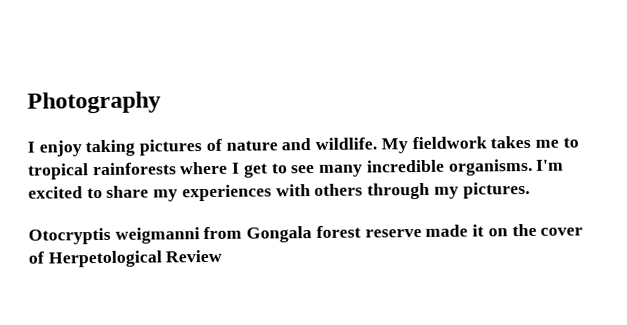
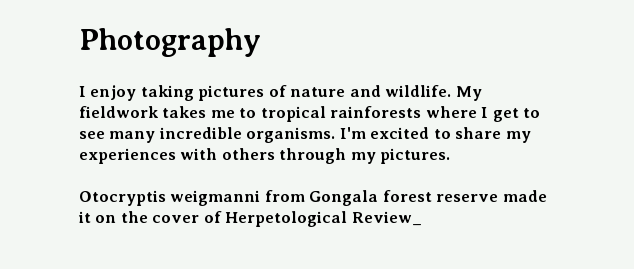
- Otocryptis weigmanni from Gongala forest reserve made it on the cover of Herpetological Review
+ Otocryptis weigmanni from Gongala forest reserve made it on the cover of Herpetological Review_

